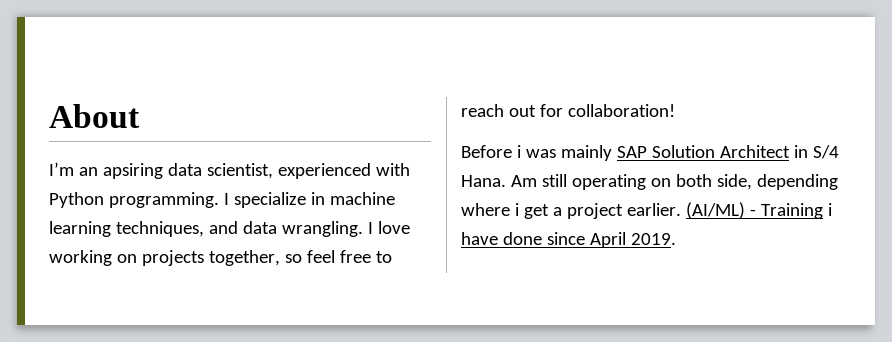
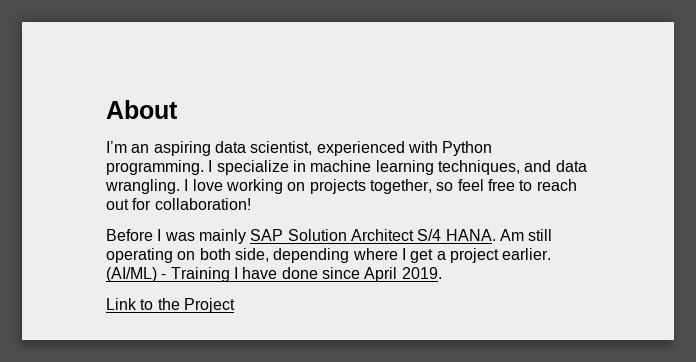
- I’m an apsiring data scientist, experienced with Python programming.
+ I’m an aspiring data scientist, experienced with Python programming.
- Before i was mainly SAP Solution Architect in S/4 Hana.
+ Before I was mainly SAP Solution Architect S/4 HANA.
- Am still operating on both side, depending where i get a project earlier.
+ Am still operating on both side, depending where I get a project earlier.
- (AI/ML) - Training i have done since April 2019.
+ (AI/ML) - Training I have done since April 2019.
+ Link to the Project

